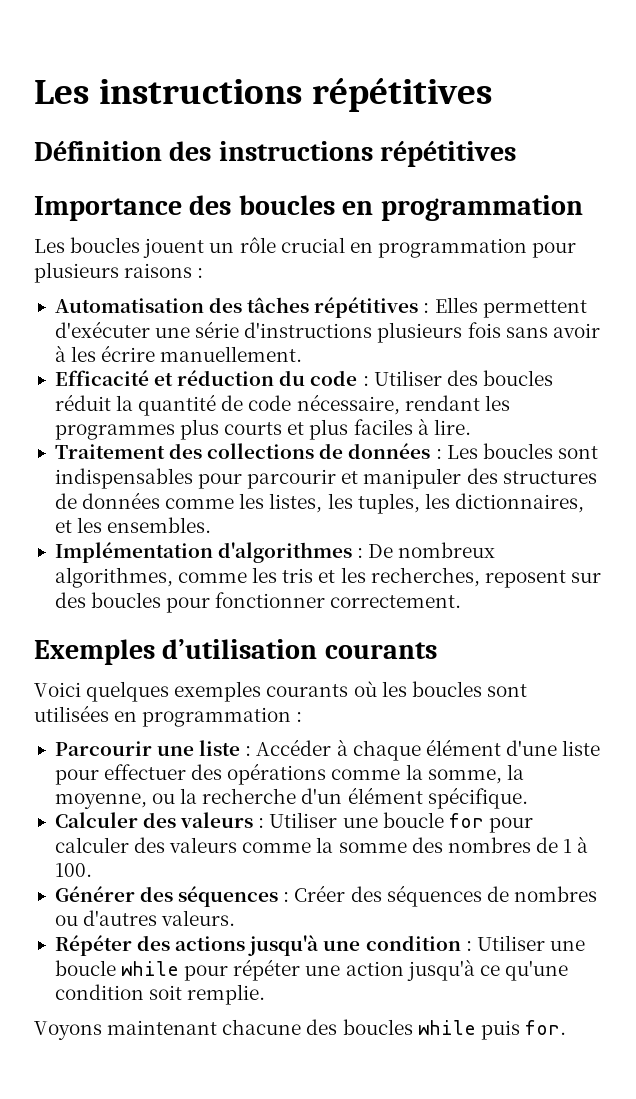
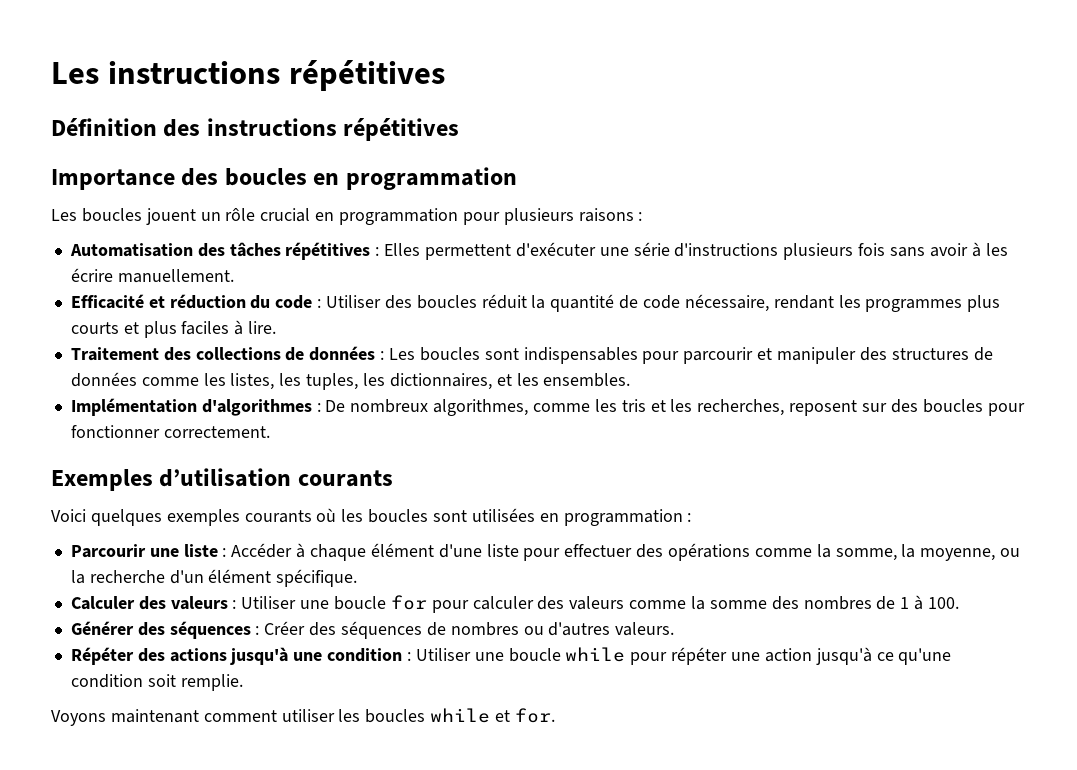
- Voyons maintenant chacune des boucles while puis for.
+ Voyons maintenant comment utiliser les boucles while et for.

